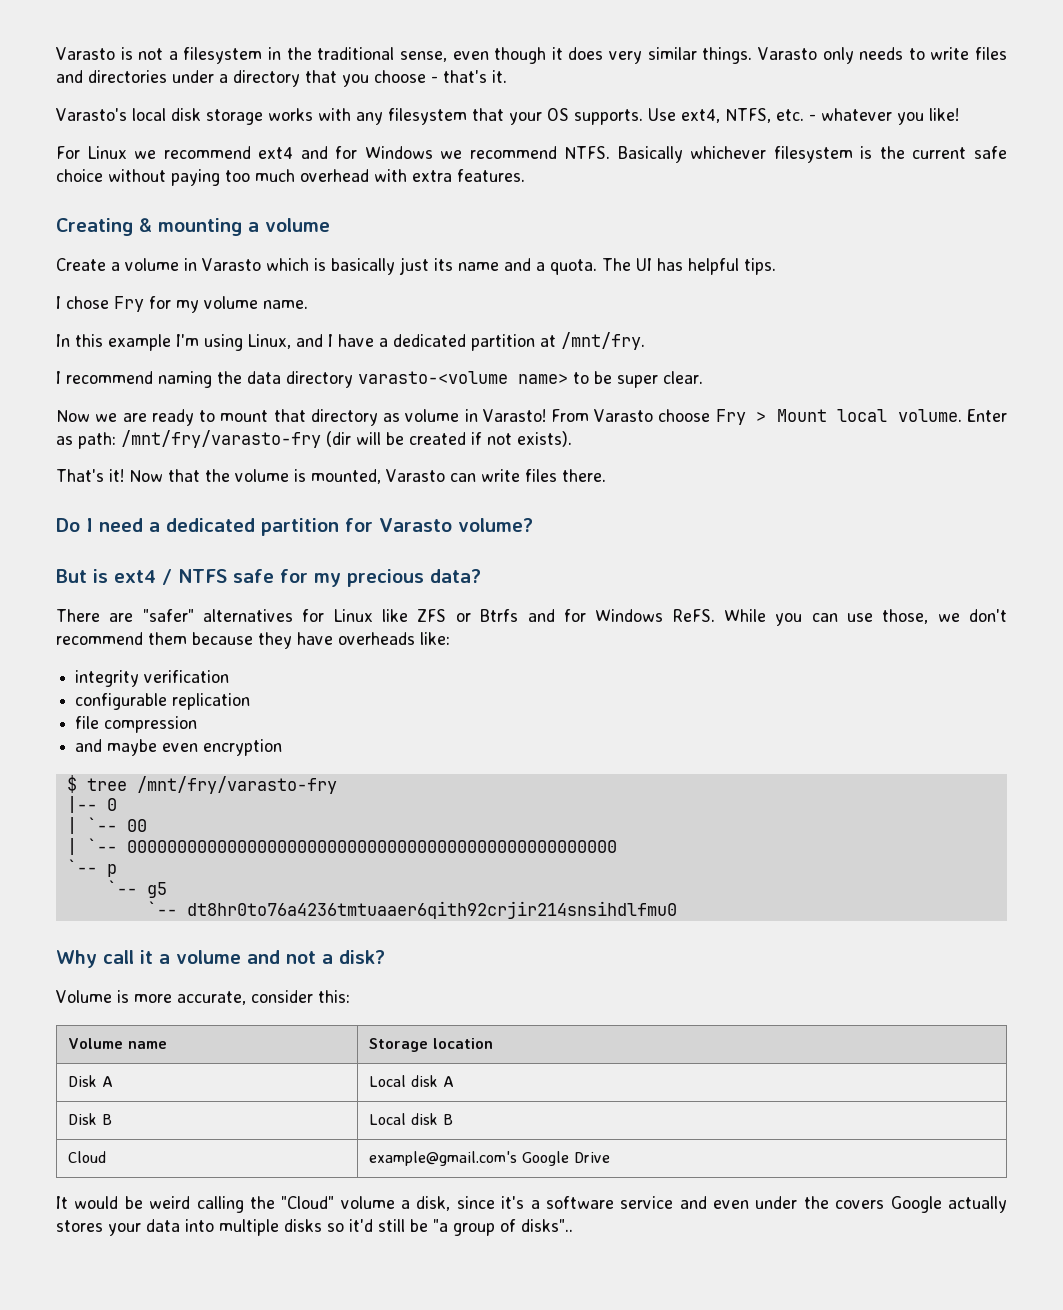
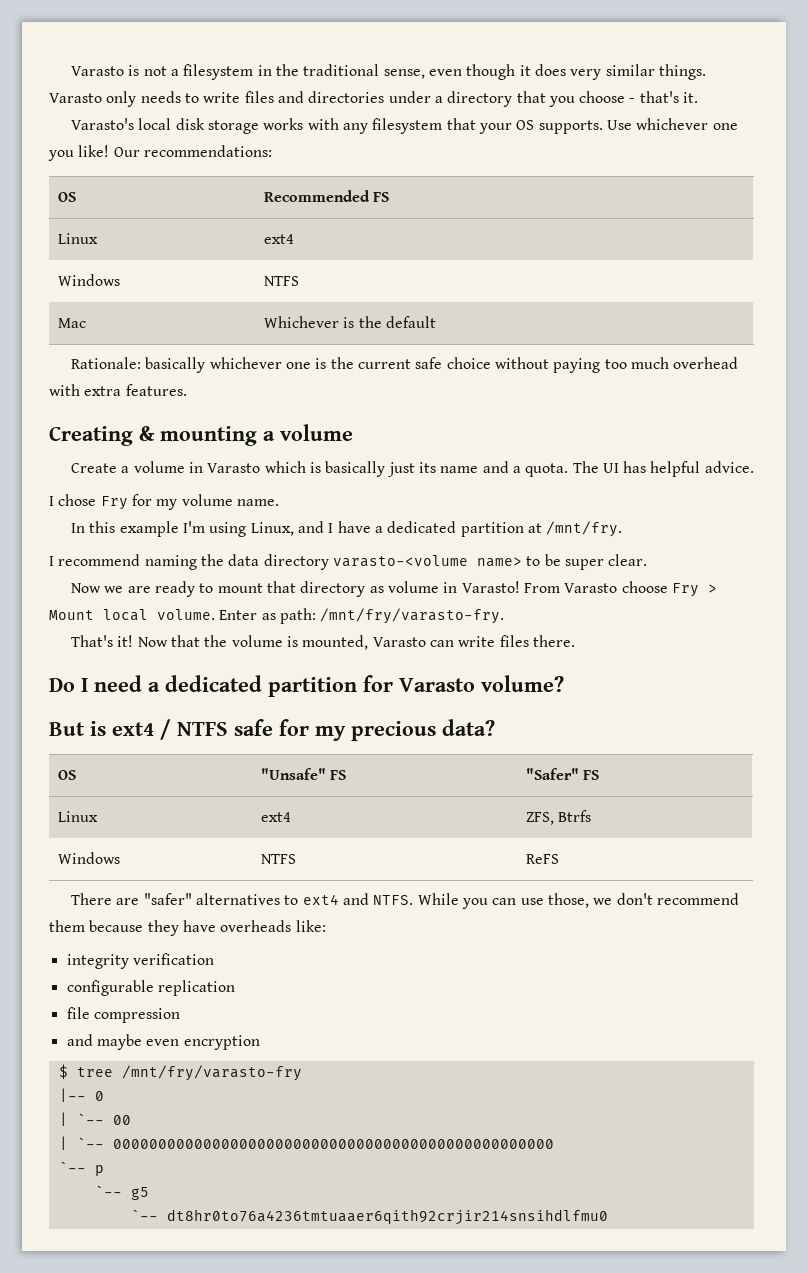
- Use ext4, NTFS, etc. - whatever you like!
- For Linux we recommend ext4 and for Windows we recommend NTFS. Basically whichever filesystem is the current safe choice without paying too much overhead with extra features.
+ Use whichever one you like! Our recommendations:
+ OS | Recommended FS
+ Linux | ext4
+ Windows | NTFS
+ Mac | Whichever is the default
+ Rationale: basically whichever one is the current safe choice without paying too much overhead with extra features.
- The UI has helpful tips.
+ The UI has helpful advice.
- Enter as path: /mnt/fry/varasto-fry (dir will be created if not exists).
+ Enter as path: /mnt/fry/varasto-fry.
- There are "safer" alternatives for Linux like ZFS or Btrfs and for Windows ReFS.
+ OS | "Unsafe" FS | "Safer" FS
+ Linux | ext4 | ZFS, Btrfs
+ Windows | NTFS | ReFS
+ There are "safer" alternatives to ext4 and NTFS.
- Why call it a volume and not a disk?
- Volume is more accurate, consider this:
- Volume name | Storage location
- Disk A | Local disk A
- Disk B | Local disk B
- Cloud | example@gmail.com's Google Drive
- It would be weird calling the "Cloud" volume a disk, since it's a software service and even under the covers Google actually stores your data into multiple disks so it'd still be "a group of disks"..

